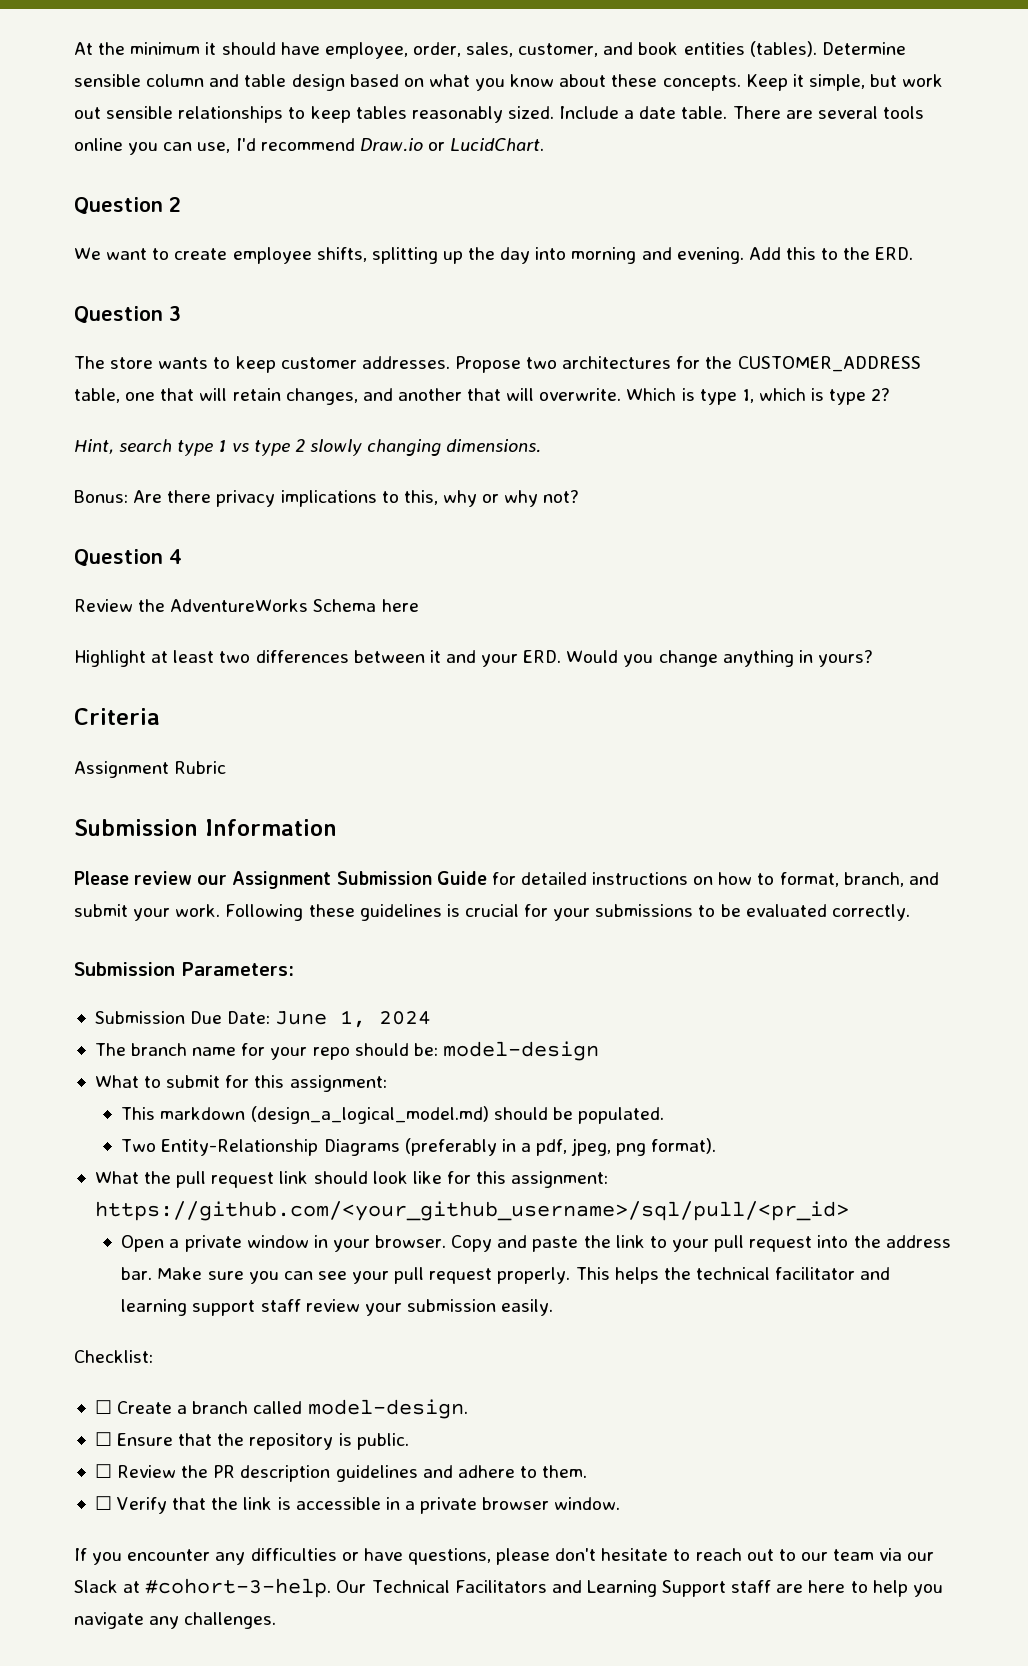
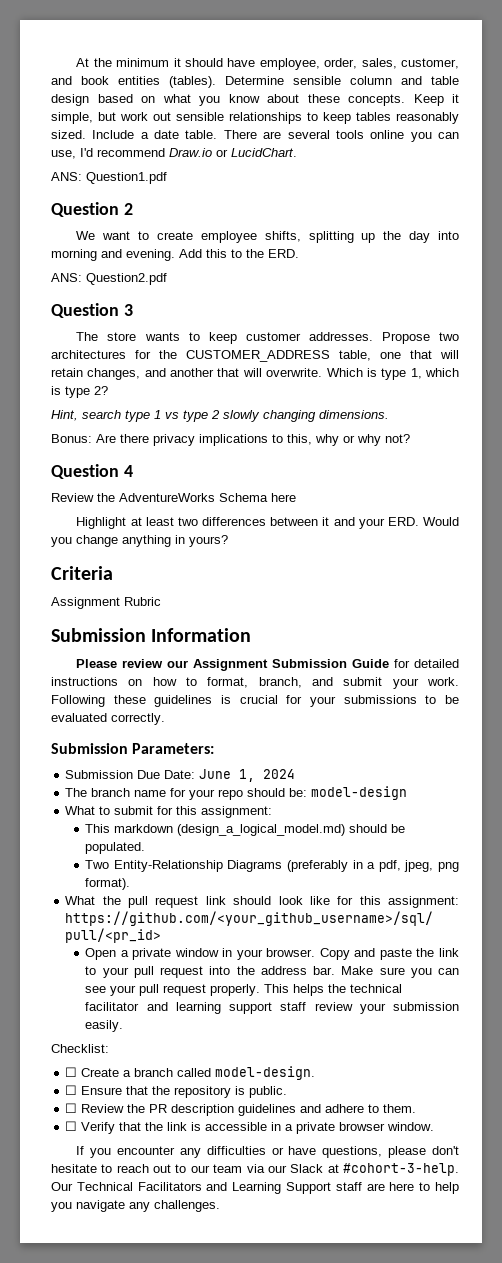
+ ANS: Question1.pdf
+ ANS: Question2.pdf

